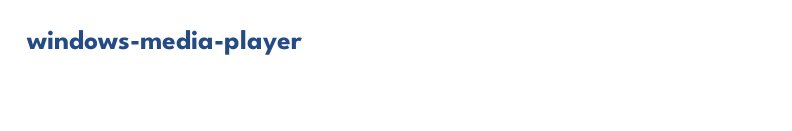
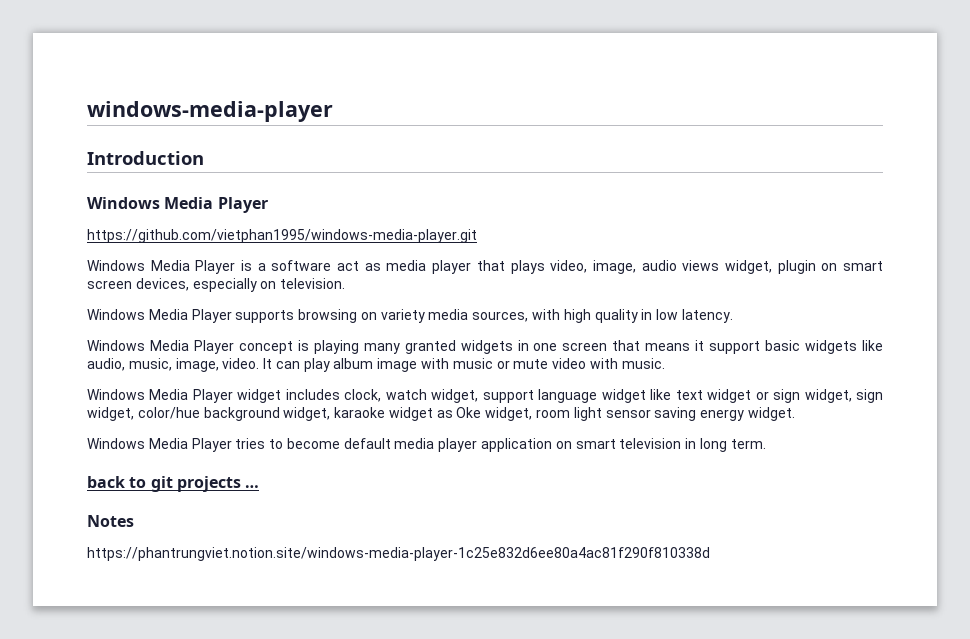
+ Introduction
+ Windows Media Player
+ https://github.com/vietphan1995/windows-media-player.git
+ Windows Media Player is a software act as media player that plays video, image, audio views widget, plugin on smart screen devices, especially on television.
+ Windows Media Player supports browsing on variety media sources, with high quality in low latency.
+ Windows Media Player concept is playing many granted widgets in one screen that means it support basic widgets like audio, music, image, video. It can play album image with music or mute video with music.
+ Windows Media Player widget includes clock, watch widget, support language widget like text widget or sign widget, sign widget, color/hue background widget, karaoke widget as Oke widget, room light sensor saving energy widget.
+ Windows Media Player tries to become default media player application on smart television in long term.
+ back to git projects …
+ Notes
+ https://phantrungviet.notion.site/windows-media-player-1c25e832d6ee80a4ac81f290f810338d

